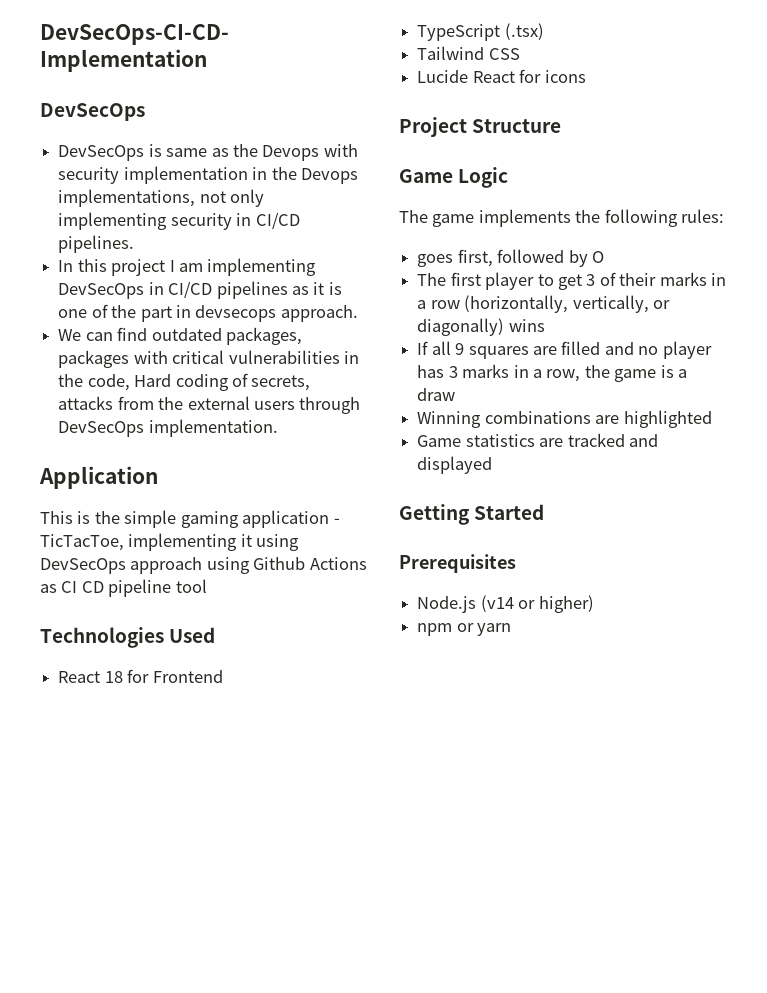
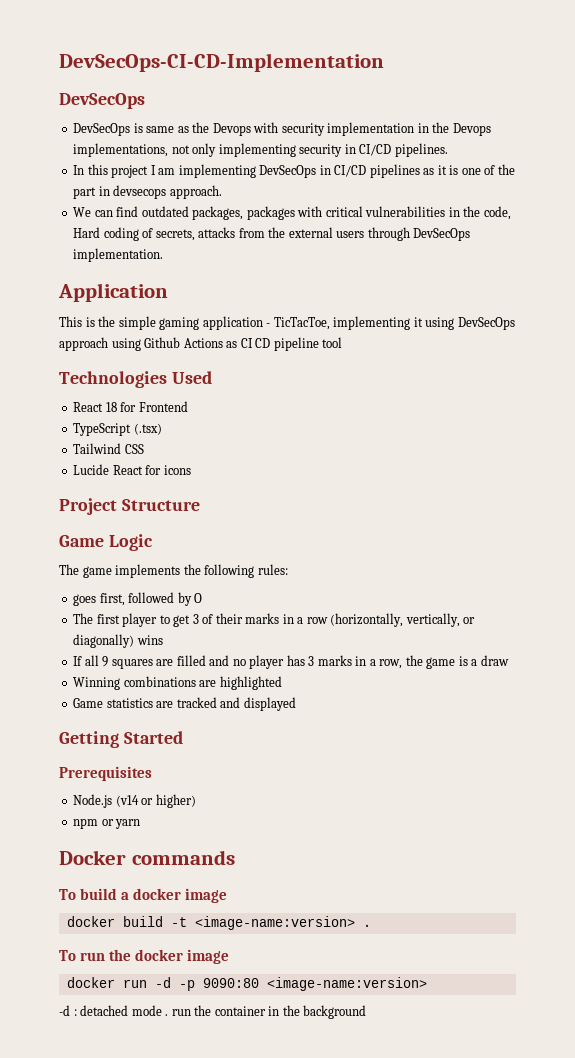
+ Docker commands
+ To build a docker image
+ docker build -t <image-name:version> .
+ To run the docker image
+ docker run -d -p 9090:80 <image-name:version>
+ -d : detached mode . run the container in the background

